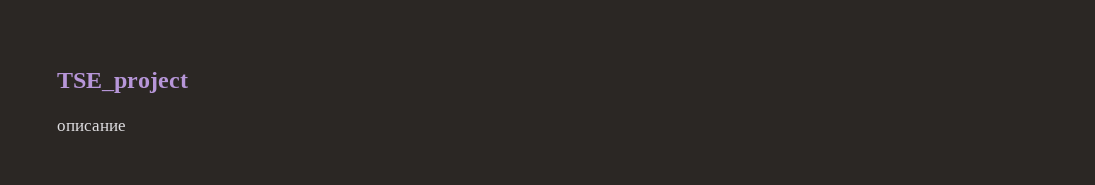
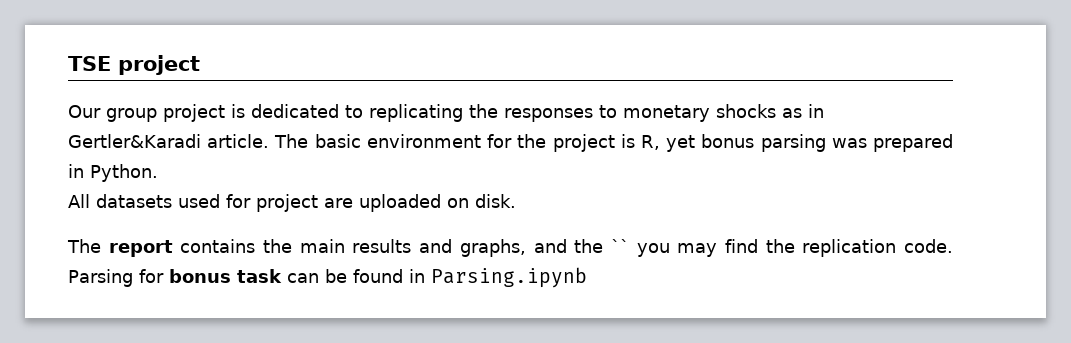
- TSE_project
- описание
+ TSE project
+ Our group project is dedicated to replicating the responses to monetary shocks as in Gertler&Karadi article. The basic environment for the project is R, yet bonus parsing was prepared in Python.
+ All datasets used for project are uploaded on disk.
+ The report contains the main results and graphs, and the `` you may find the replication code. Parsing for bonus task can be found in Parsing.ipynb

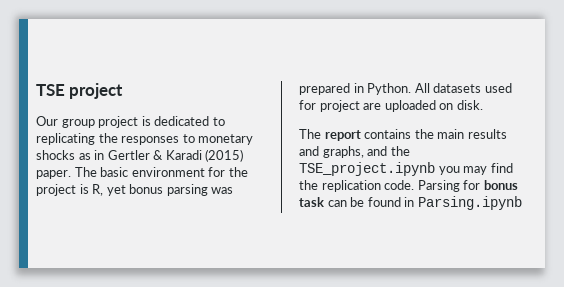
- Our group project is dedicated to replicating the responses to monetary shocks as in Gertler&Karadi article.
+ Our group project is dedicated to replicating the responses to monetary shocks as in Gertler & Karadi (2015) paper.
- The basic environment for the project is R, yet bonus parsing was prepared in Python.
- All datasets used for project are uploaded on disk.
+ The basic environment for the project is R, yet bonus parsing was prepared in Python. All datasets used for project are uploaded on disk.
- The report contains the main results and graphs, and the `` you may find the replication code.
+ The report contains the main results and graphs, and the TSE_project.ipynb you may find the replication code.

